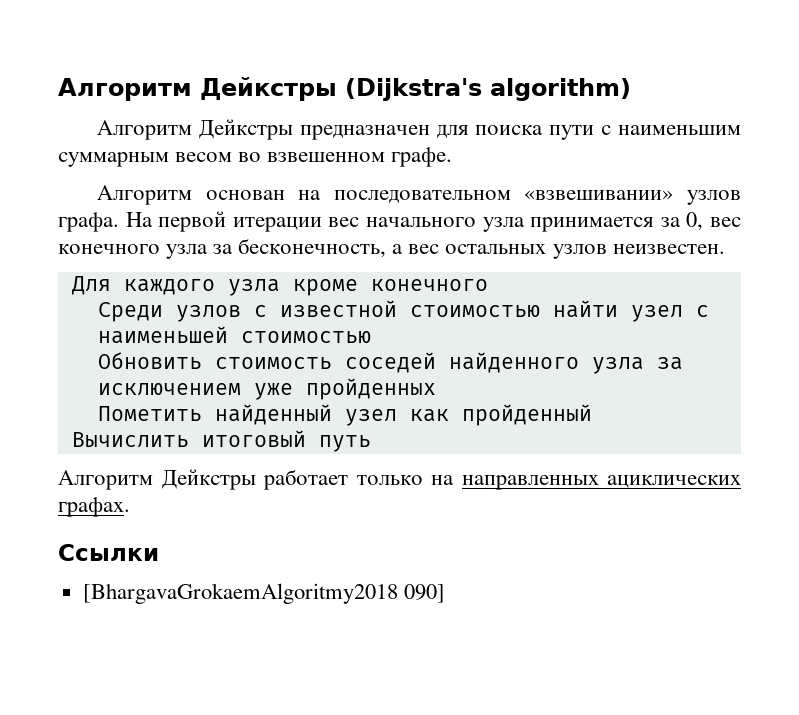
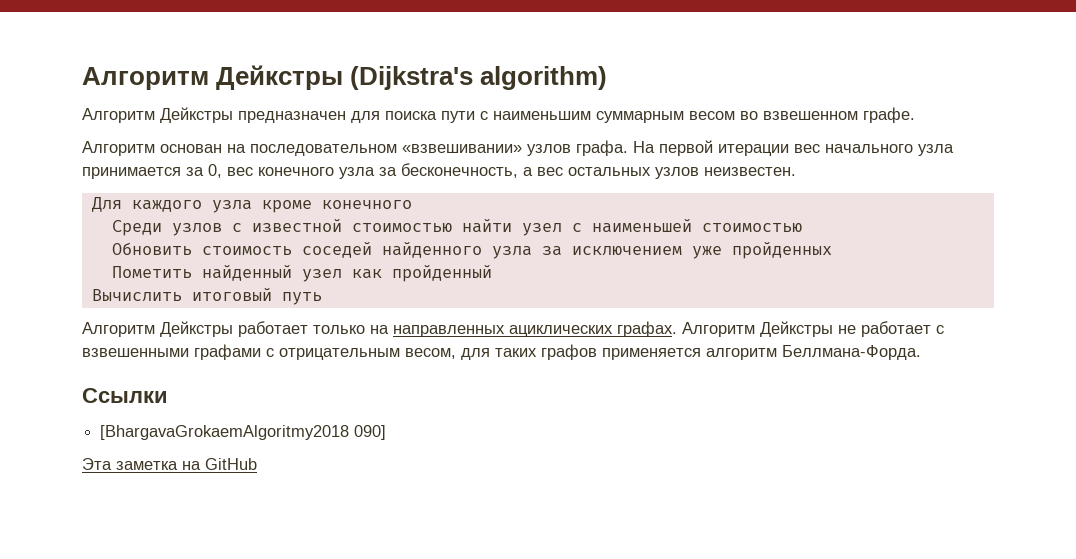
+ Алгоритм Дейкстры не работает с взвешенными графами с отрицательным весом, для таких графов применяется алгоритм Беллмана-Форда.
+ Эта заметка на GitHub

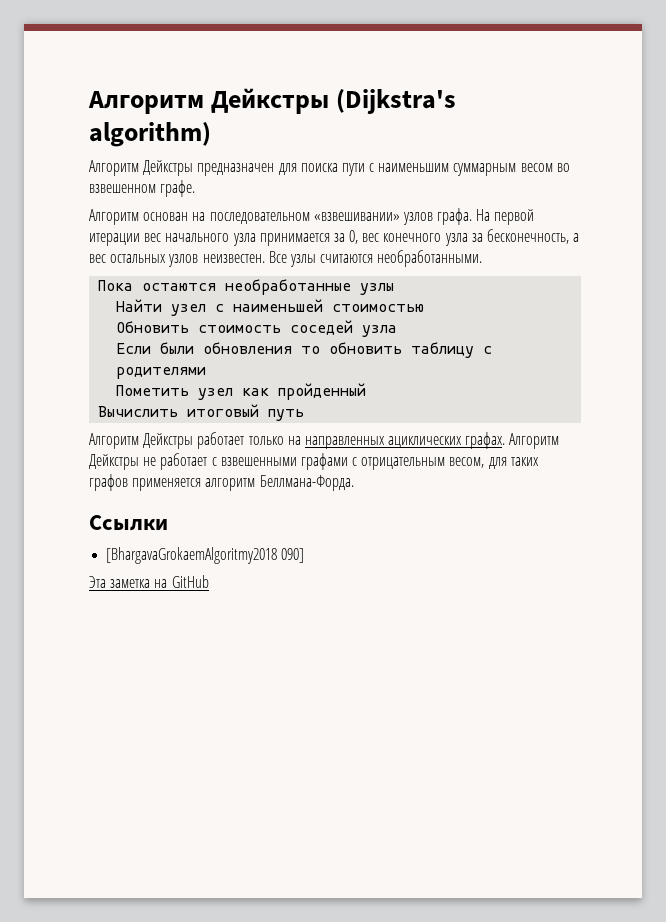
- На первой итерации вес начального узла принимается за 0, вес конечного узла за бесконечность, а вес остальных узлов неизвестен.
- Для каждого узла кроме конечного
- Среди узлов с известной стоимостью найти узел с наименьшей стоимостью
+ На первой итерации вес начального узла принимается за 0, вес конечного узла за бесконечность, а вес остальных узлов неизвестен. Все узлы считаются необработанными.
+ Пока остаются необработанные узлы
+ Найти узел с наименьшей стоимостью
- Обновить стоимость соседей найденного узла за исключением уже пройденных
+ Обновить стоимость соседей узла
+ Если были обновления то обновить таблицу с родителями
- Пометить найденный узел как пройденный
+ Пометить узел как пройденный

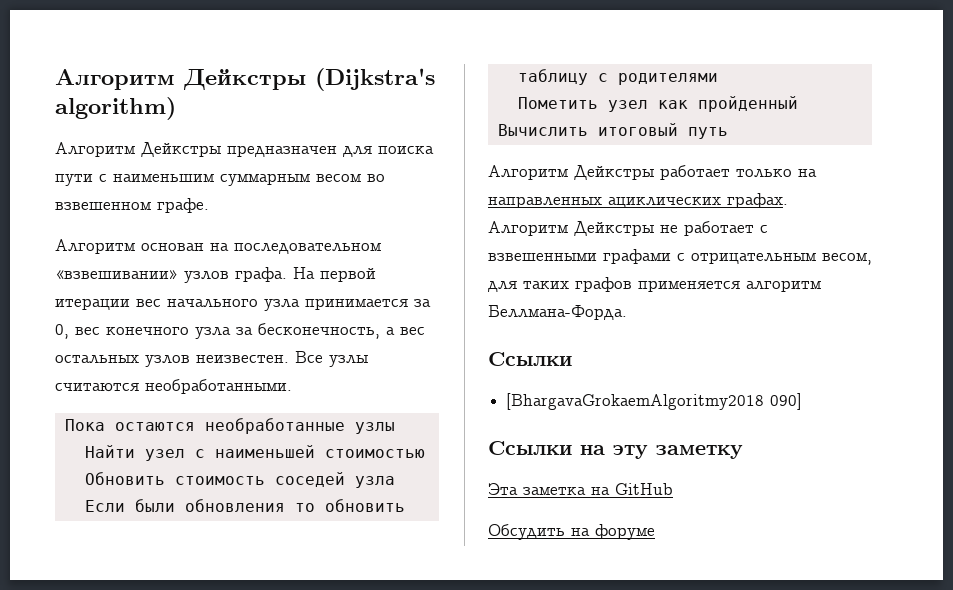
+ Ссылки на эту заметку
+ Обсудить на форуме

